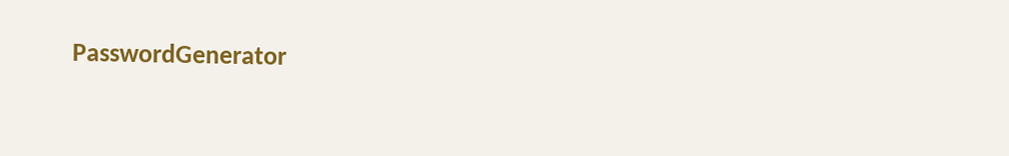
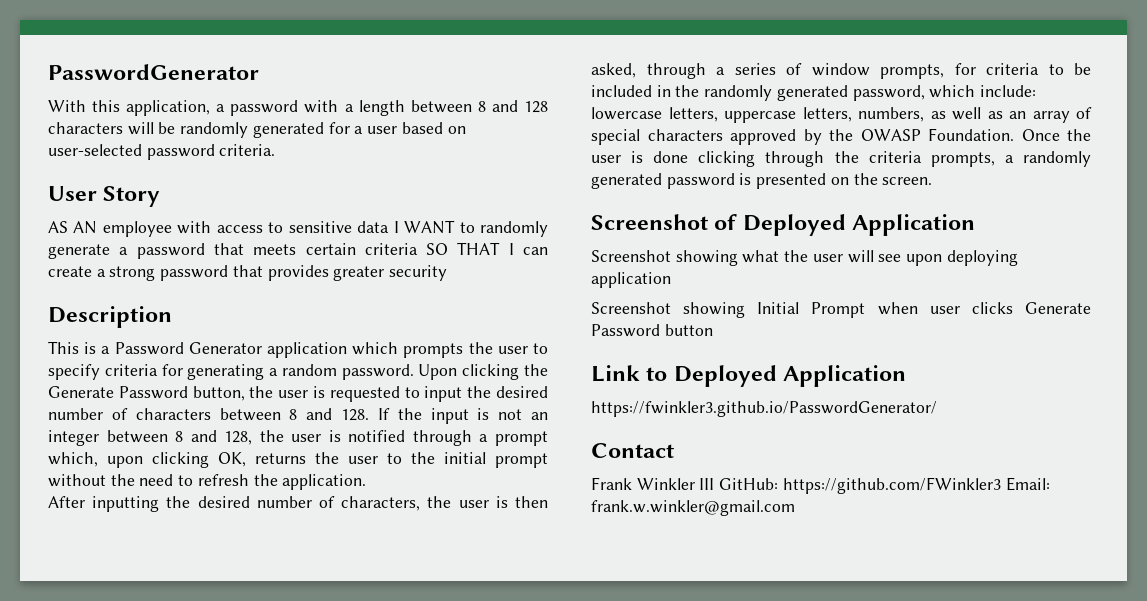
+ With this application, a password with a length between 8 and 128 characters will be randomly generated for a user based on user-selected password criteria.
+ User Story
+ AS AN employee with access to sensitive data I WANT to randomly generate a password that meets certain criteria SO THAT I can create a strong password that provides greater security
+ Description
+ This is a Password Generator application which prompts the user to specify criteria for generating a random password. Upon clicking the Generate Password button, the user is requested to input the desired number of characters between 8 and 128. If the input is not an integer between 8 and 128, the user is notified through a prompt which, upon clicking OK, returns the user to the initial prompt without the need to refresh the application.
+ After inputting the desired number of characters, the user is then asked, through a series of window prompts, for criteria to be included in the randomly generated password, which include: lowercase letters, uppercase letters, numbers, as well as an array of special characters approved by the OWASP Foundation. Once the user is done clicking through the criteria prompts, a randomly generated password is presented on the screen.
+ Screenshot of Deployed Application
+ Screenshot showing what the user will see upon deploying application
+ Screenshot showing Initial Prompt when user clicks Generate Password button
+ Link to Deployed Application
+ https://fwinkler3.github.io/PasswordGenerator/
+ Contact
+ Frank Winkler III GitHub: https://github.com/FWinkler3 Email: frank.w.winkler@gmail.com

